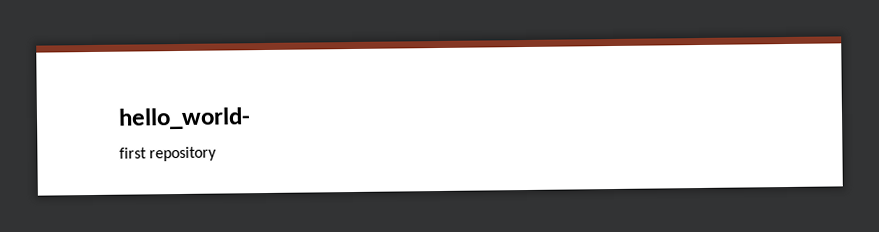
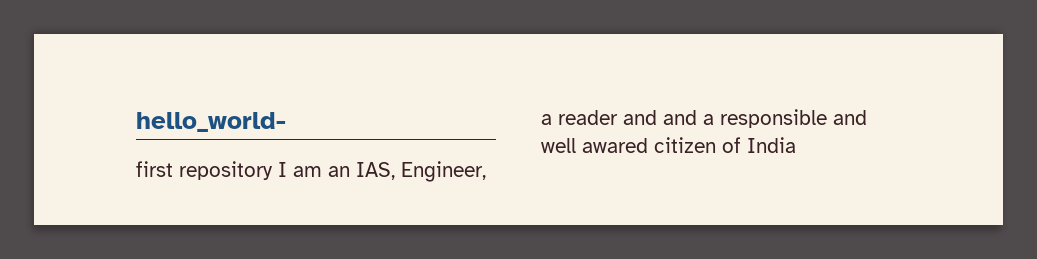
- first repository
+ first repository I am an IAS, Engineer, a reader and and a responsible and well awared citizen of India

